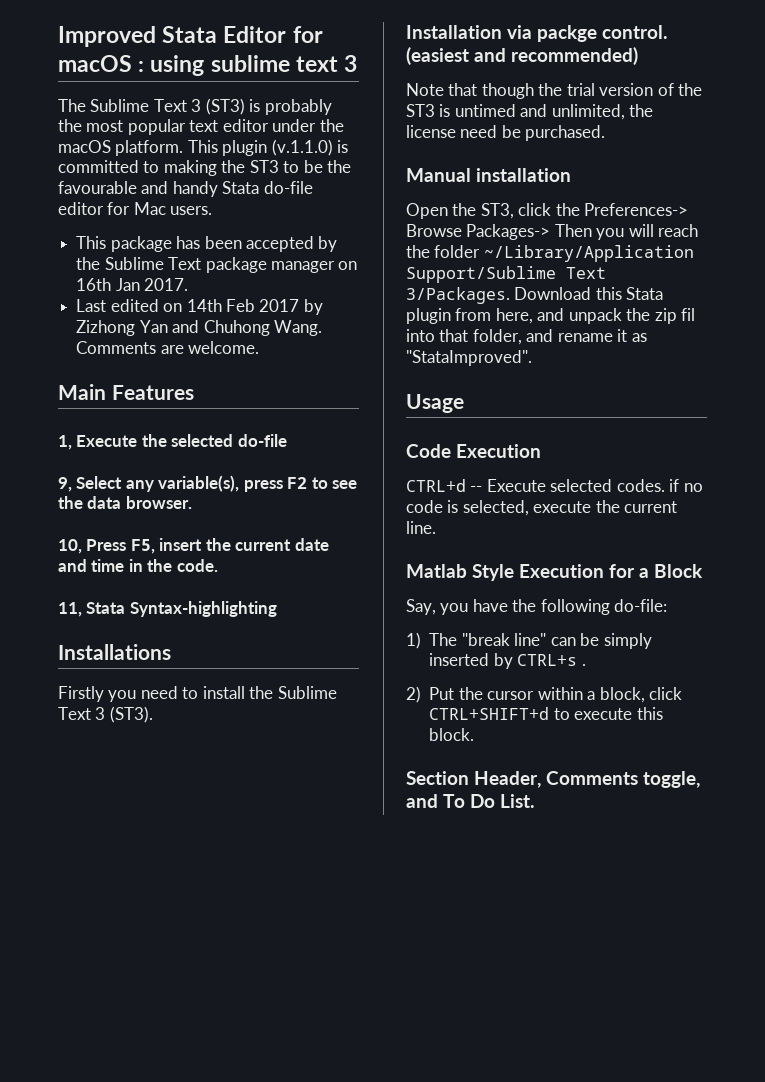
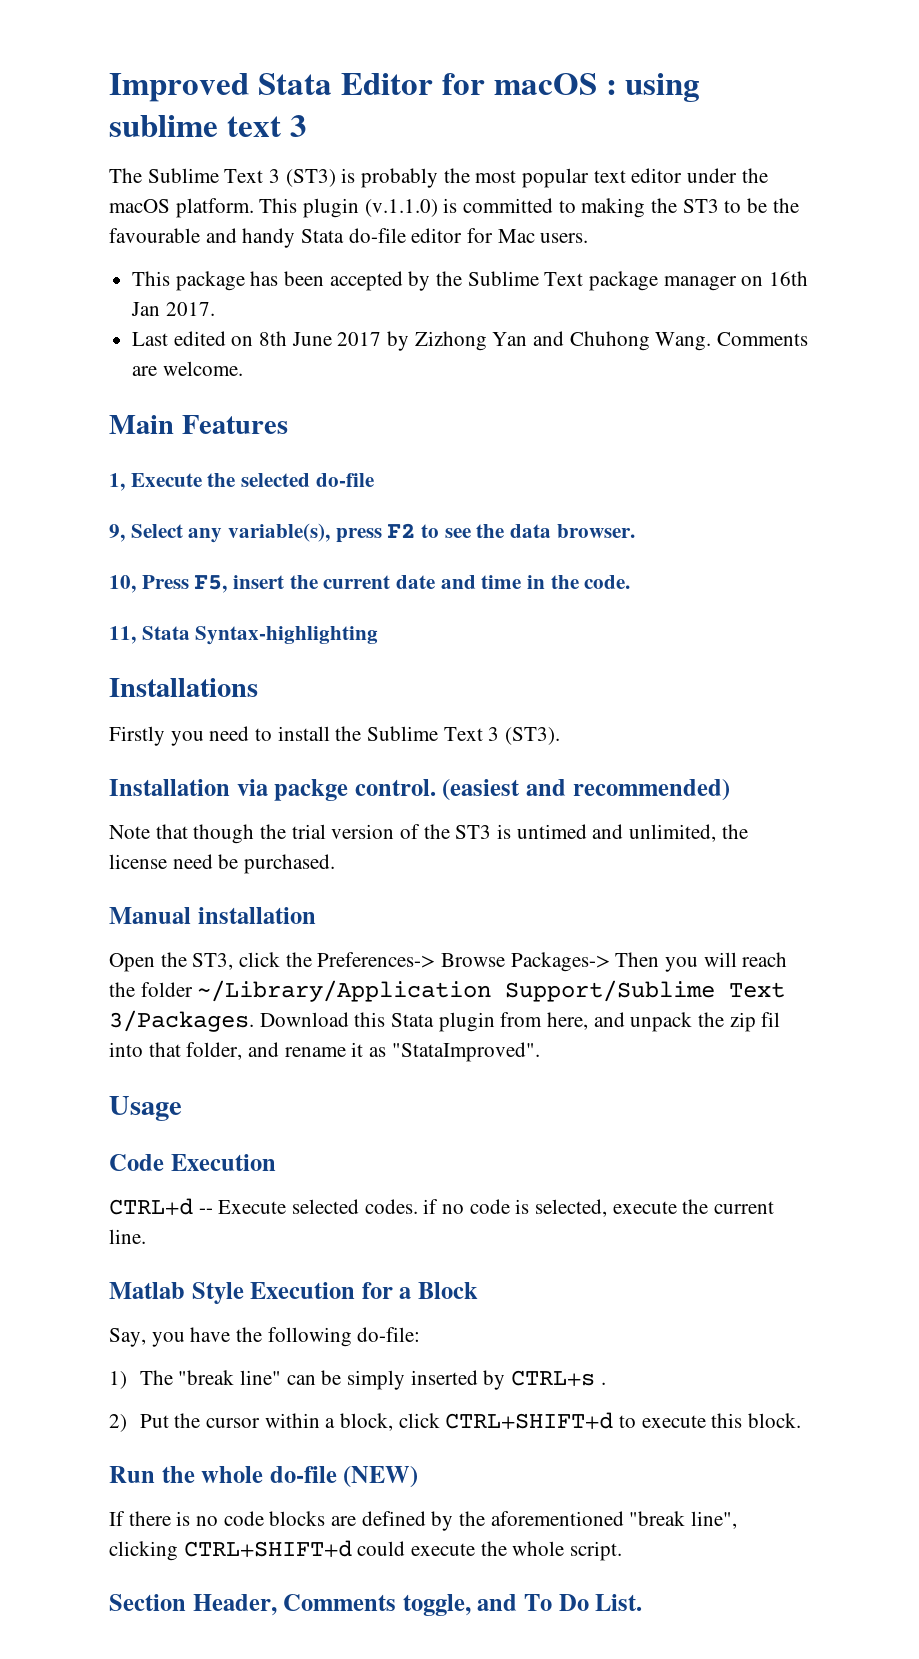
- Last edited on 14th Feb 2017 by Zizhong Yan and Chuhong Wang.
+ Last edited on 8th June 2017 by Zizhong Yan and Chuhong Wang.
+ Run the whole do-file (NEW)
+ If there is no code blocks are defined by the aforementioned "break line", clicking CTRL+SHIFT+d could execute the whole script.

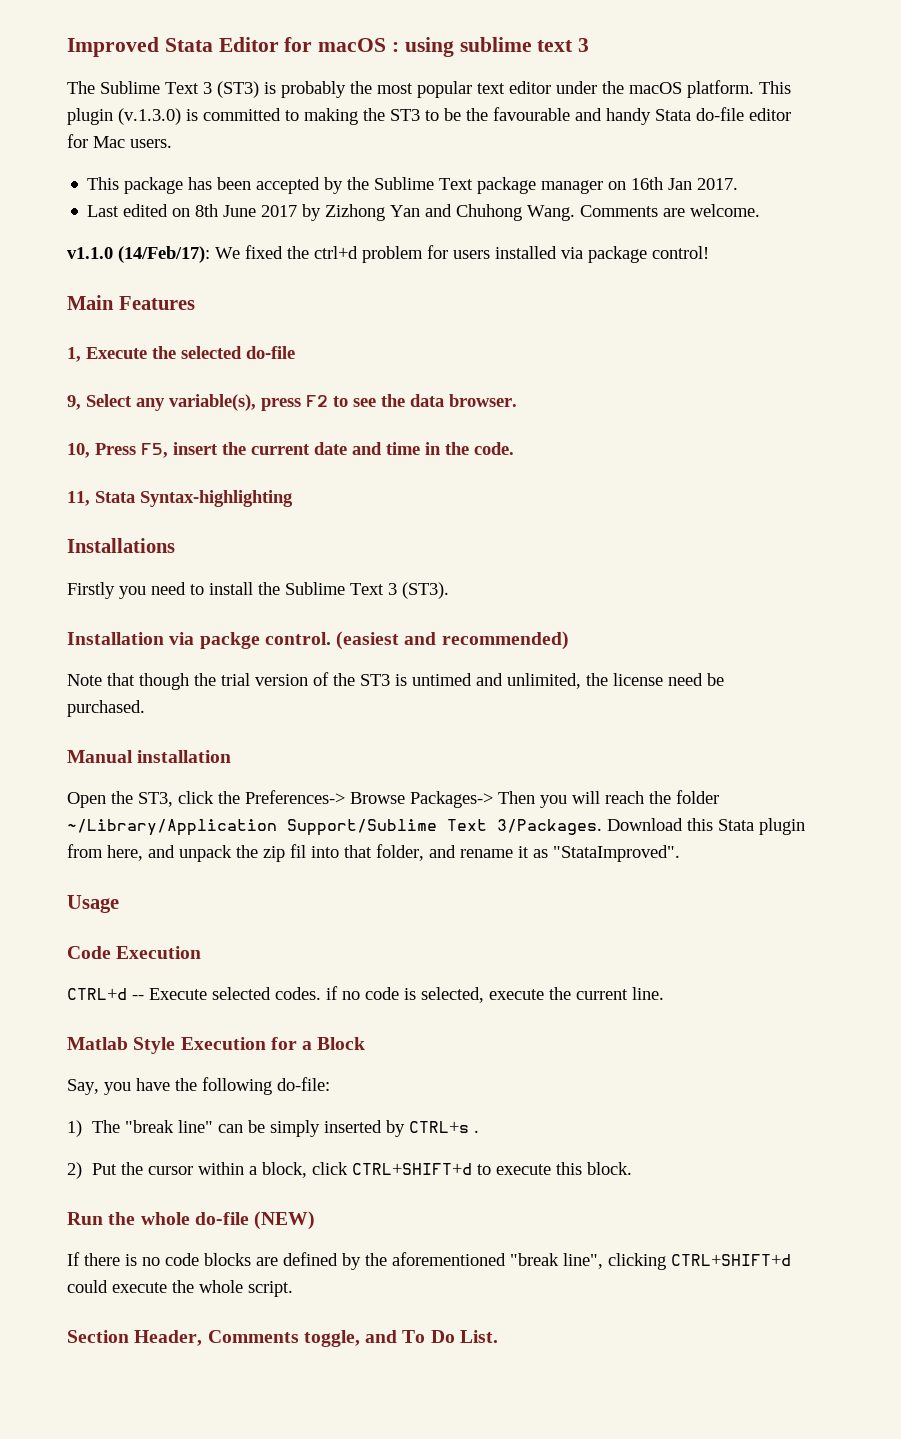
- This plugin (v.1.1.0) is committed to making the ST3 to be the favourable and handy Stata do-file editor for Mac users.
+ This plugin (v.1.3.0) is committed to making the ST3 to be the favourable and handy Stata do-file editor for Mac users.
+ v1.1.0 (14/Feb/17): We fixed the ctrl+d problem for users installed via package control!

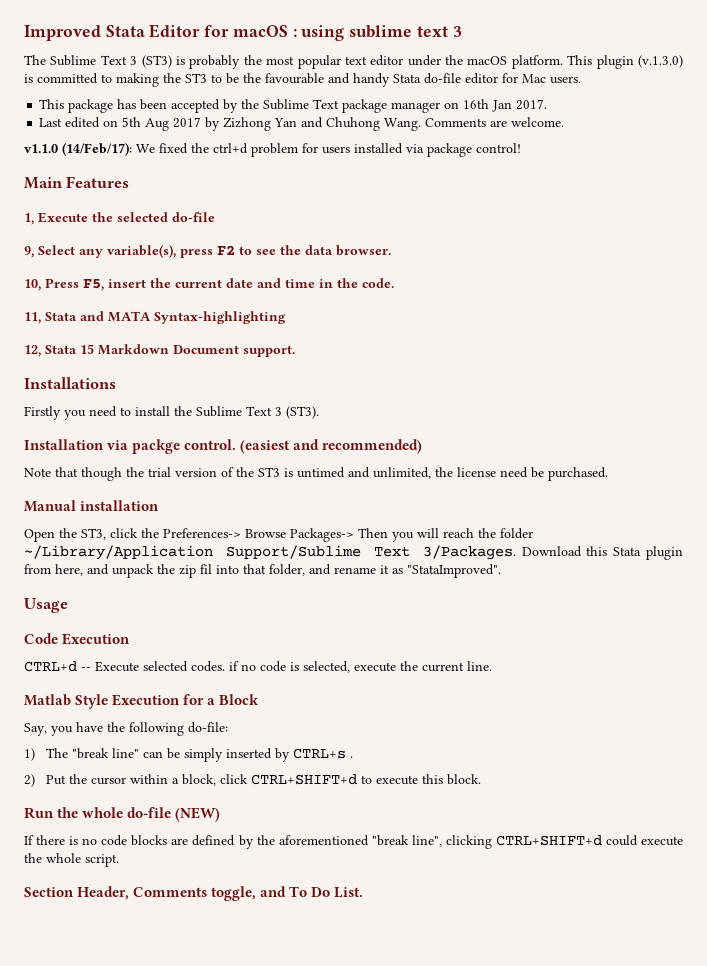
- Last edited on 8th June 2017 by Zizhong Yan and Chuhong Wang.
+ Last edited on 5th Aug 2017 by Zizhong Yan and Chuhong Wang.
- 11, Stata Syntax-highlighting
+ 11, Stata and MATA Syntax-highlighting
+ 12, Stata 15 Markdown Document support.

